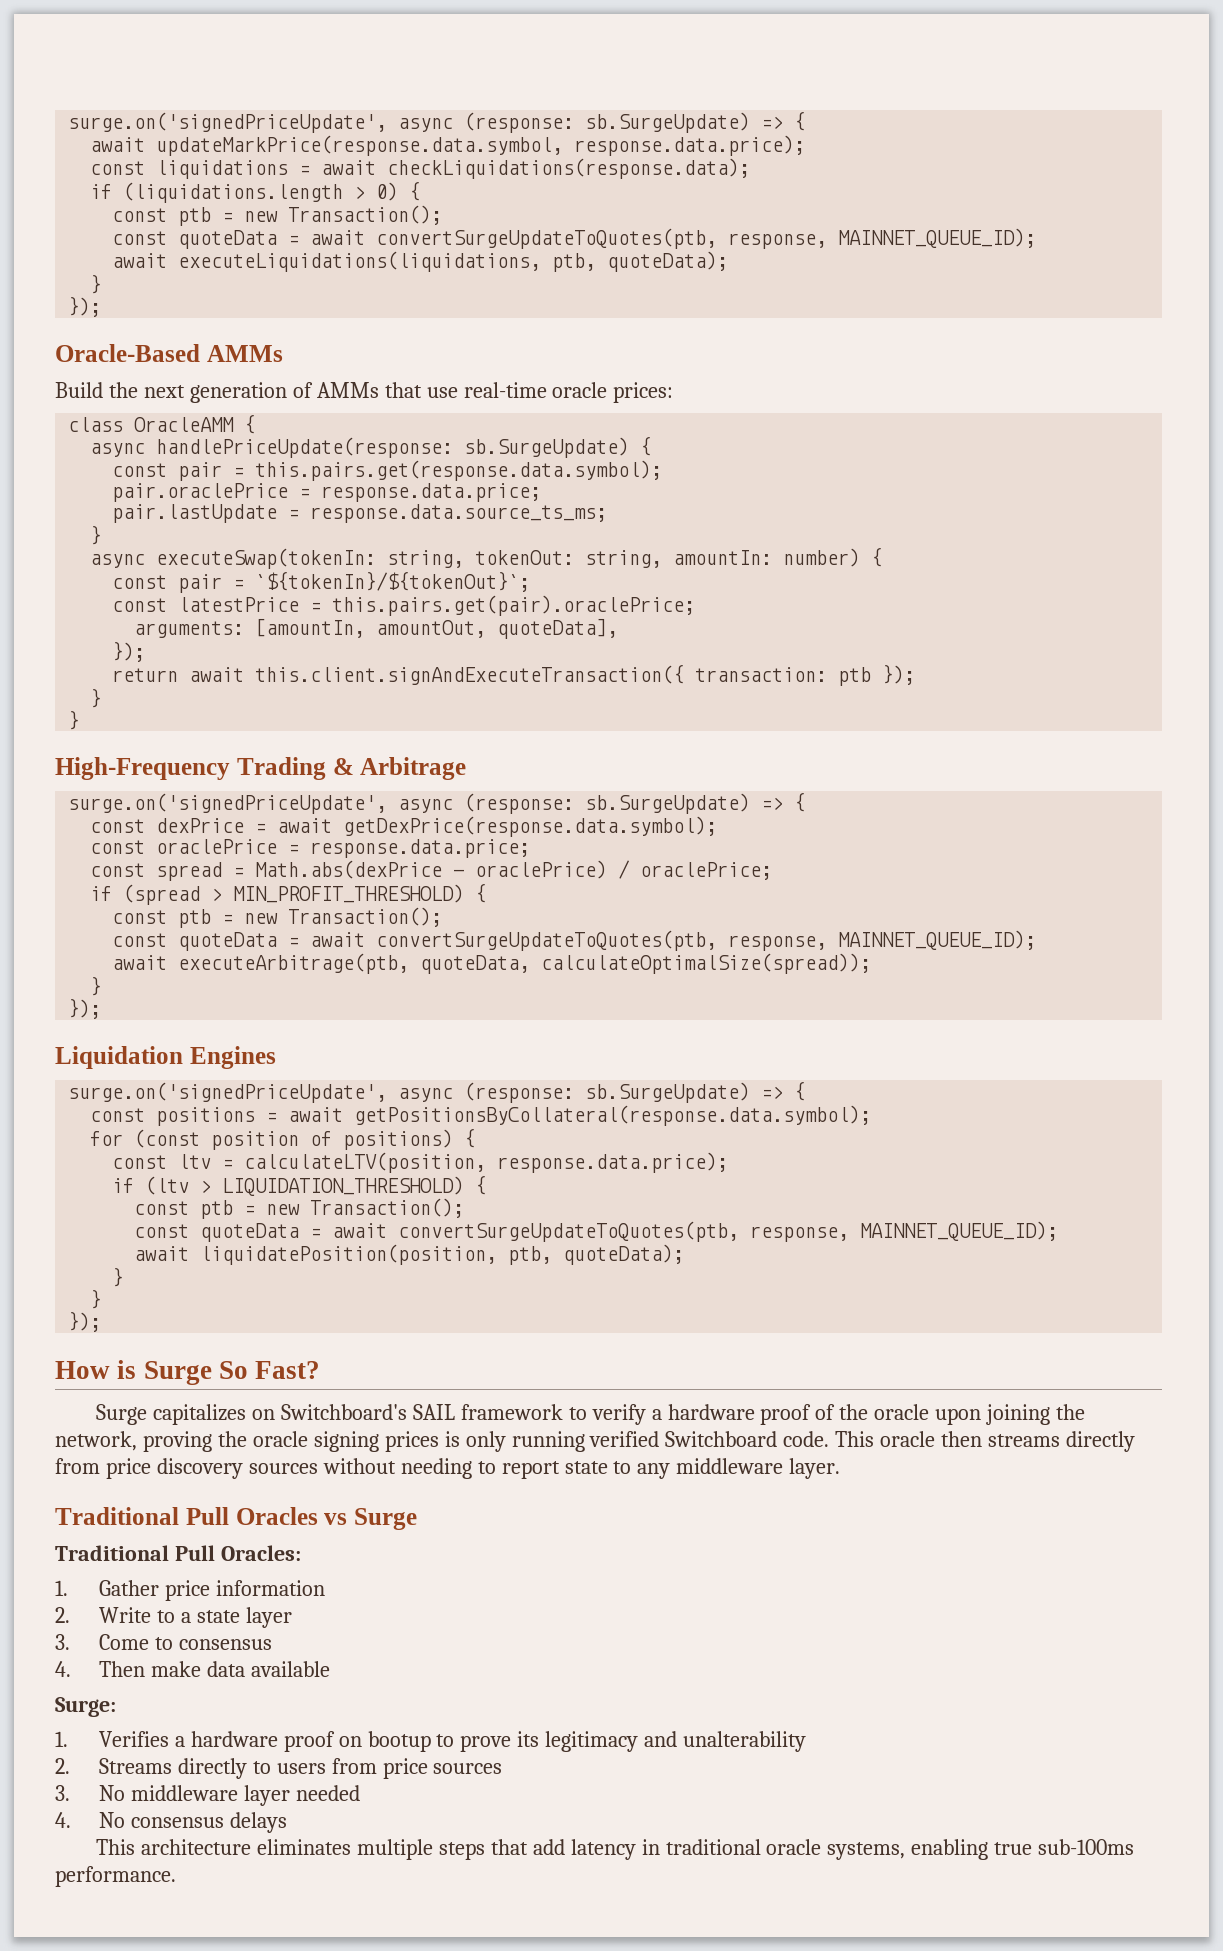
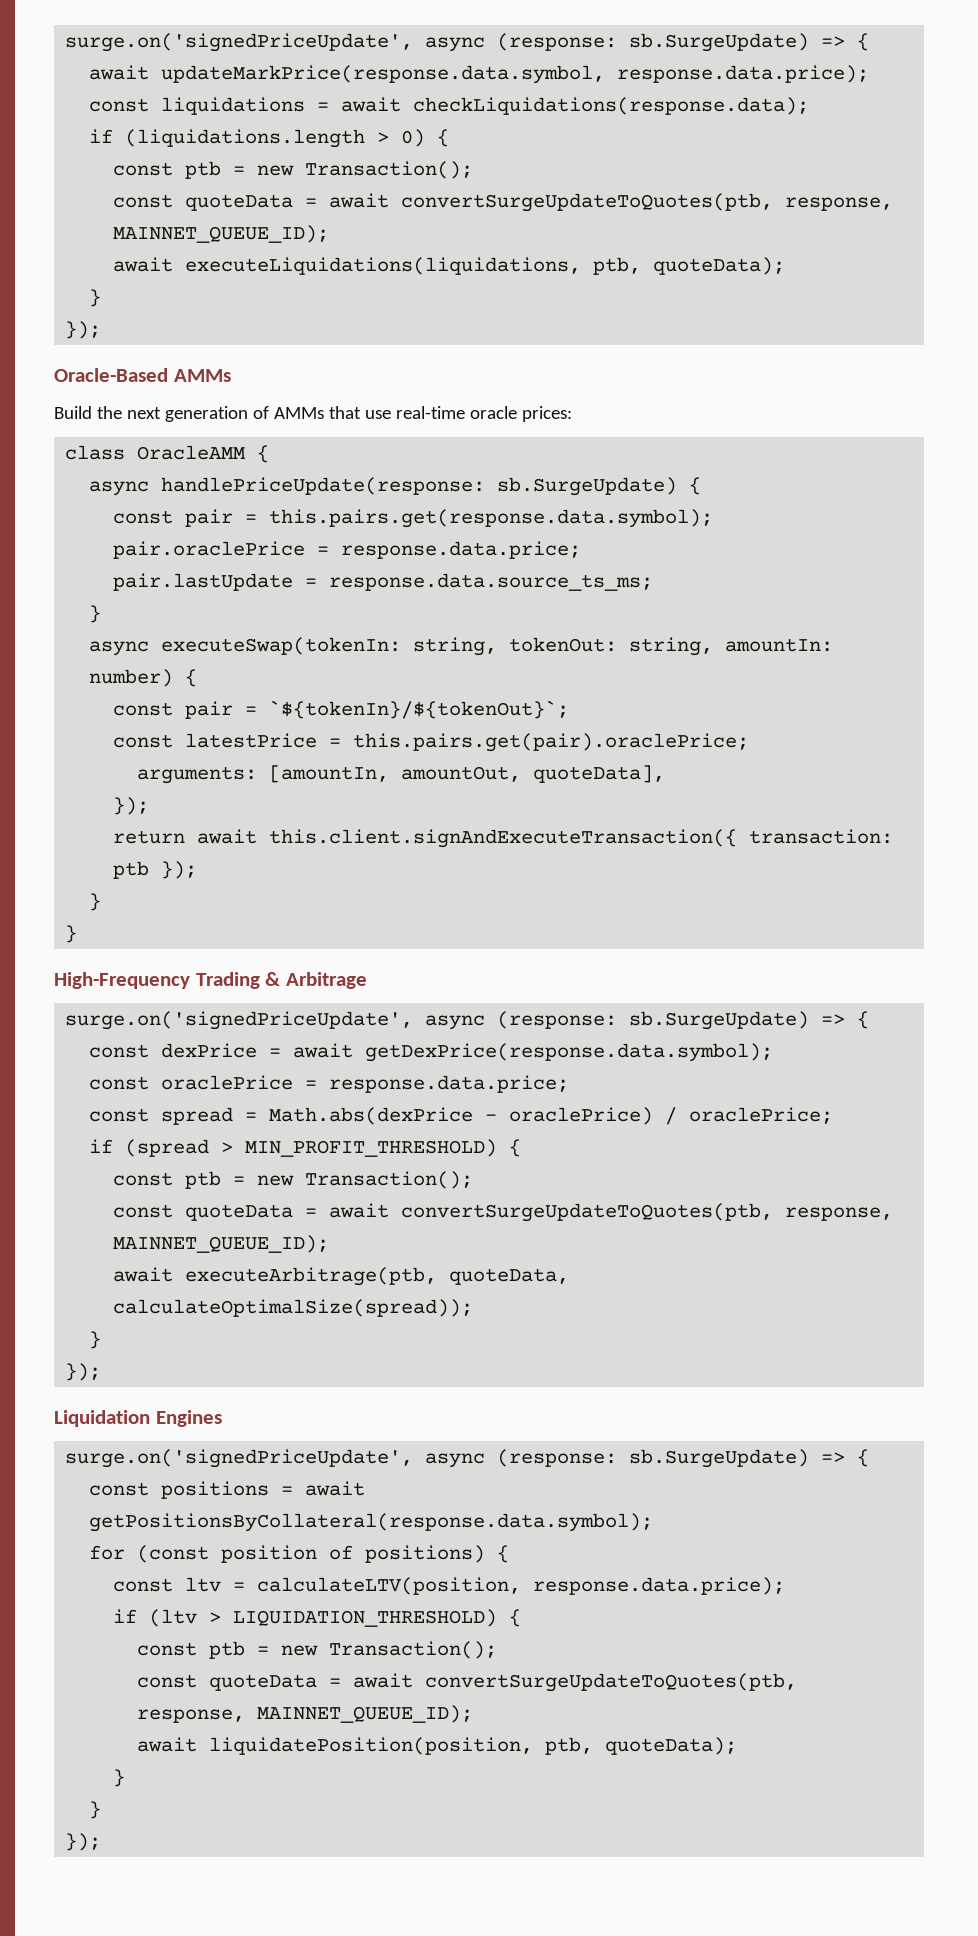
- How is Surge So Fast?
- Surge capitalizes on Switchboard's SAIL framework to verify a hardware proof of the oracle upon joining the network, proving the oracle signing prices is only running verified Switchboard code. This oracle then streams directly from price discovery sources without needing to report state to any middleware layer.
- Traditional Pull Oracles vs Surge
- Traditional Pull Oracles:
- 1. Gather price information
- 2. Write to a state layer
- 3. Come to consensus
- 4. Then make data available
- Surge:
- 1. Verifies a hardware proof on bootup to prove its legitimacy and unalterability
- 2. Streams directly to users from price sources
- 3. No middleware layer needed
- 4. No consensus delays
- This architecture eliminates multiple steps that add latency in traditional oracle systems, enabling true sub-100ms performance.

